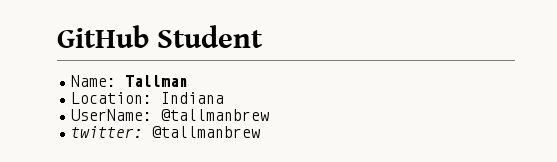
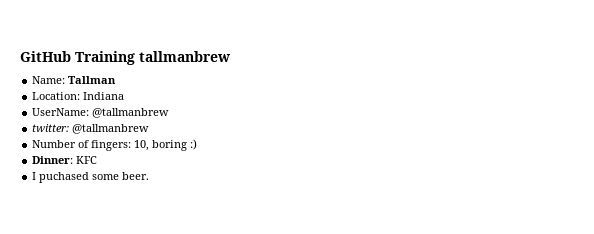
- GitHub Student
+ GitHub Training tallmanbrew
+ Number of fingers: 10, boring :)
+ Dinner: KFC
+ I puchased some beer.

